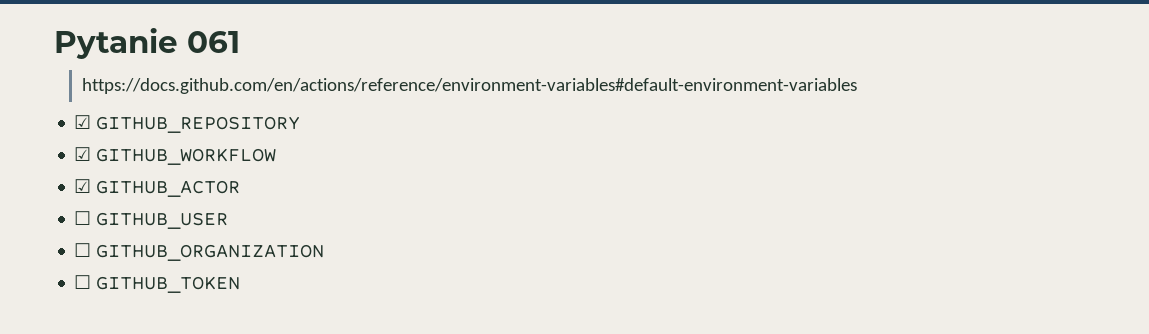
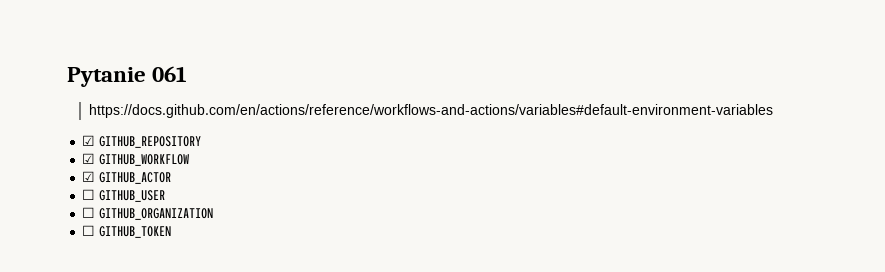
- https://docs.github.com/en/actions/reference/environment-variables#default-environment-variables
+ https://docs.github.com/en/actions/reference/workflows-and-actions/variables#default-environment-variables

